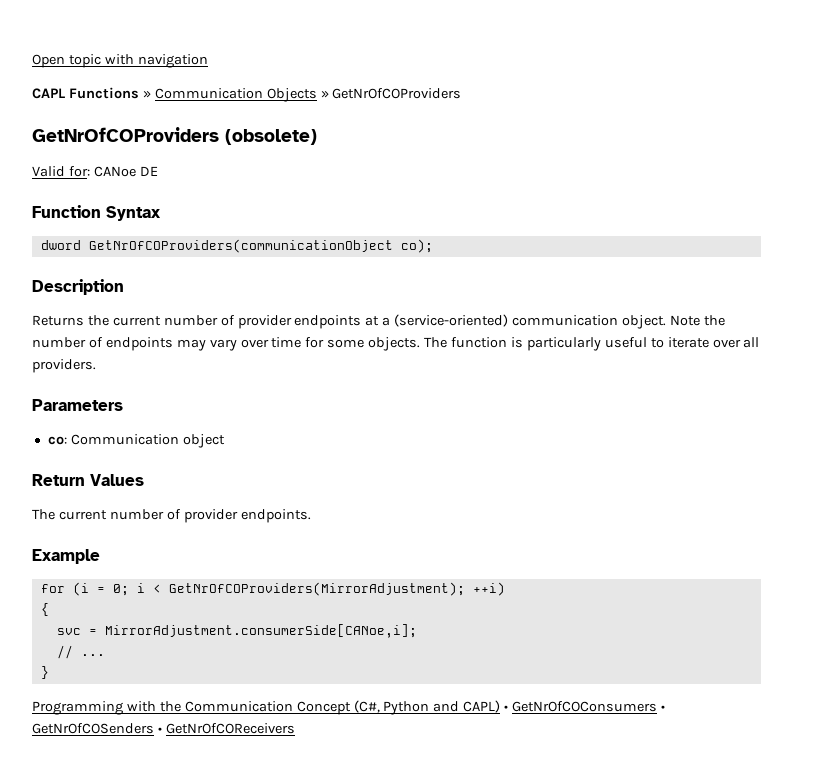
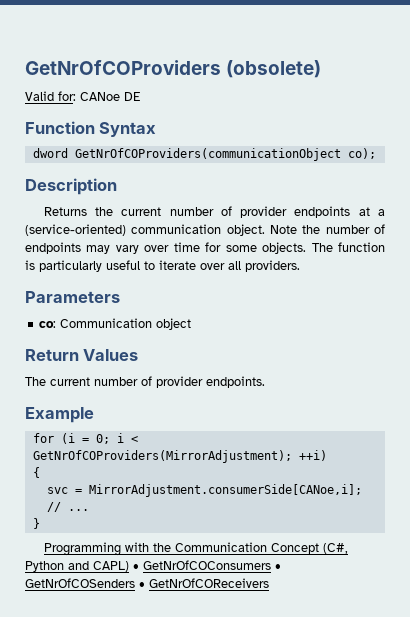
- Open topic with navigation
- CAPL Functions » Communication Objects » GetNrOfCOProviders

